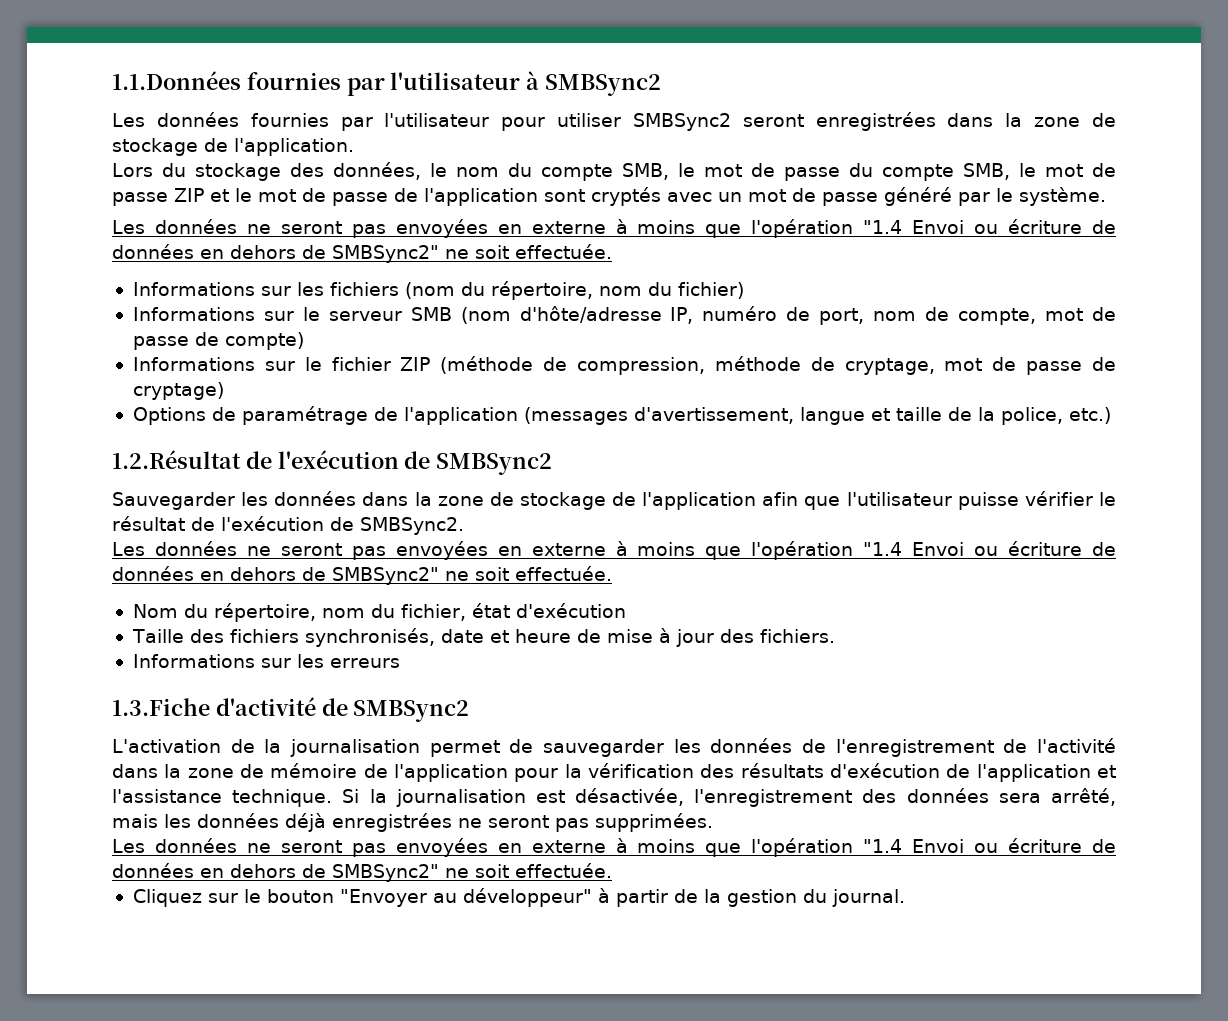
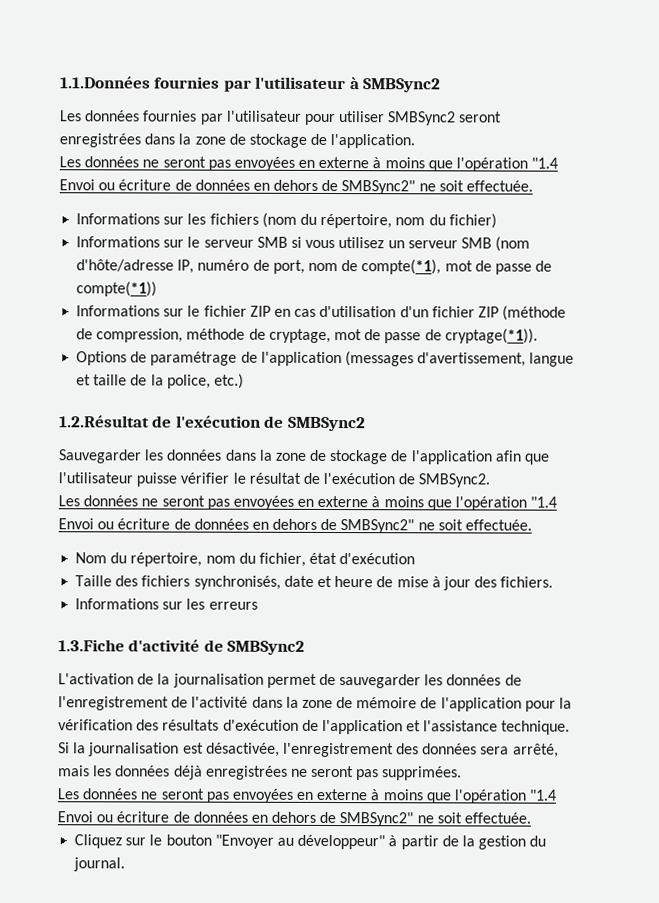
- Lors du stockage des données, le nom du compte SMB, le mot de passe du compte SMB, le mot de passe ZIP et le mot de passe de l'application sont cryptés avec un mot de passe généré par le système.
- Informations sur le serveur SMB (nom d'hôte/adresse IP, numéro de port, nom de compte, mot de passe de compte)
+ Informations sur le serveur SMB si vous utilisez un serveur SMB (nom d'hôte/adresse IP, numéro de port, nom de compte(*1), mot de passe de compte(*1))
- Informations sur le fichier ZIP (méthode de compression, méthode de cryptage, mot de passe de cryptage)
+ Informations sur le fichier ZIP en cas d'utilisation d'un fichier ZIP (méthode de compression, méthode de cryptage, mot de passe de cryptage(*1)).

